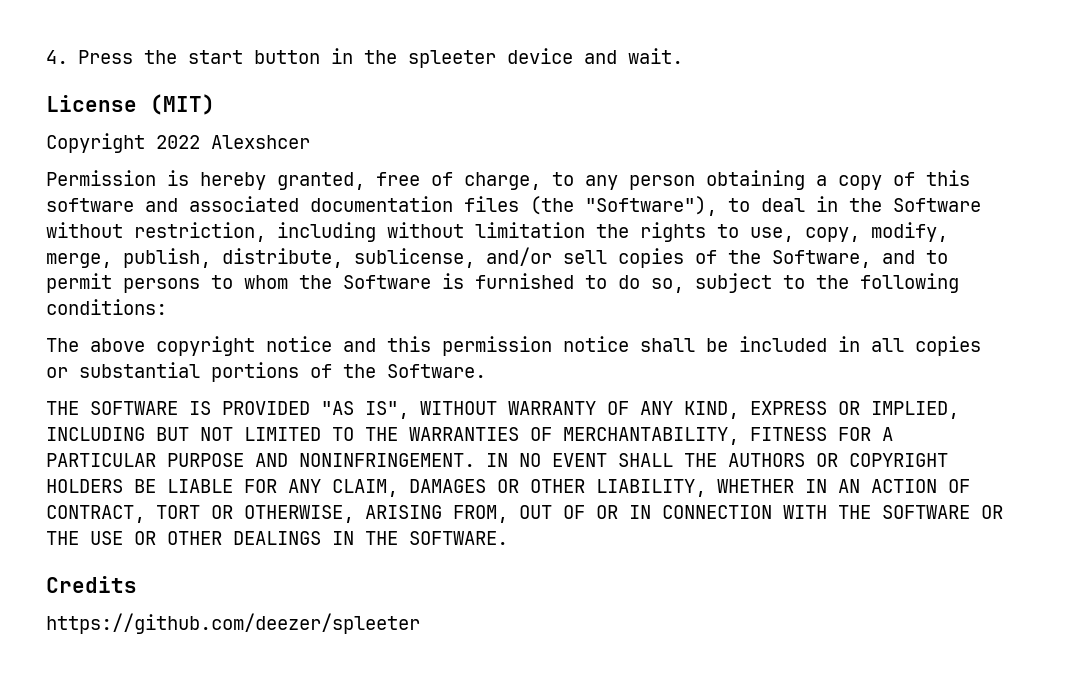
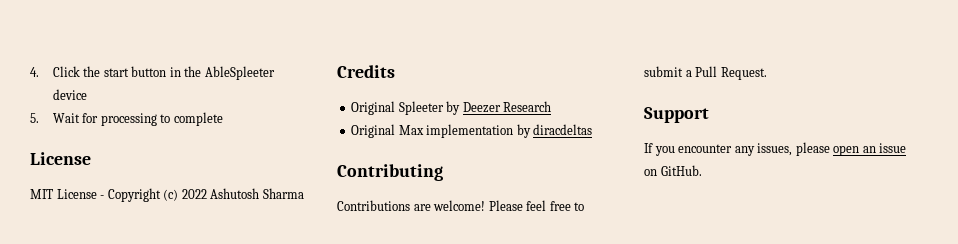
- 4. Press the start button in the spleeter device and wait.
- License (MIT)
- Copyright 2022 Alexshcer
- Permission is hereby granted, free of charge, to any person obtaining a copy of this software and associated documentation files (the "Software"), to deal in the Software without restriction, including without limitation the rights to use, copy, modify, merge, publish, distribute, sublicense, and/or sell copies of the Software, and to permit persons to whom the Software is furnished to do so, subject to the following conditions:
- The above copyright notice and this permission notice shall be included in all copies or substantial portions of the Software.
- THE SOFTWARE IS PROVIDED "AS IS", WITHOUT WARRANTY OF ANY KIND, EXPRESS OR IMPLIED, INCLUDING BUT NOT LIMITED TO THE WARRANTIES OF MERCHANTABILITY, FITNESS FOR A PARTICULAR PURPOSE AND NONINFRINGEMENT. IN NO EVENT SHALL THE AUTHORS OR COPYRIGHT HOLDERS BE LIABLE FOR ANY CLAIM, DAMAGES OR OTHER LIABILITY, WHETHER IN AN ACTION OF CONTRACT, TORT OR OTHERWISE, ARISING FROM, OUT OF OR IN CONNECTION WITH THE SOFTWARE OR THE USE OR OTHER DEALINGS IN THE SOFTWARE.
+ 4. Click the start button in the AbleSpleeter device
+ 5. Wait for processing to complete
+ License
+ MIT License - Copyright (c) 2022 Ashutosh Sharma
  Credits
- https://github.com/deezer/spleeter
+ Original Spleeter by Deezer Research
+ Original Max implementation by diracdeltas
+ Contributing
+ Contributions are welcome! Please feel free to submit a Pull Request.
+ Support
+ If you encounter any issues, please open an issue on GitHub.

